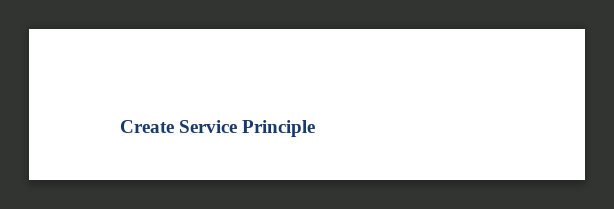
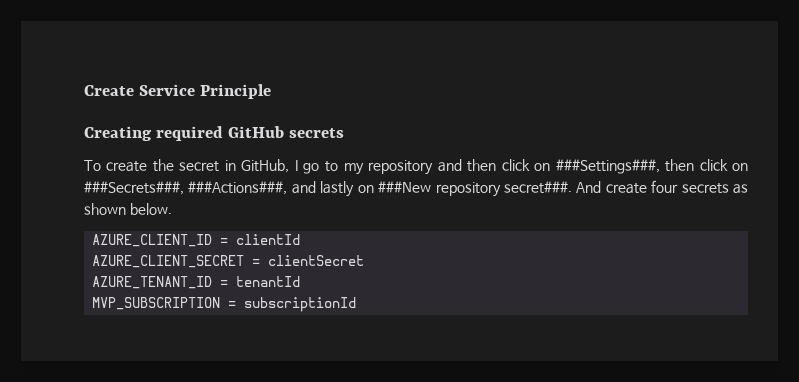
+ Creating required GitHub secrets
+ To create the secret in GitHub, I go to my repository and then click on ###Settings###, then click on ###Secrets###, ###Actions###, and lastly on ###New repository secret###. And create four secrets as shown below.
+ AZURE_CLIENT_ID = clientId
+ AZURE_CLIENT_SECRET = clientSecret
+ AZURE_TENANT_ID = tenantId
+ MVP_SUBSCRIPTION = subscriptionId

